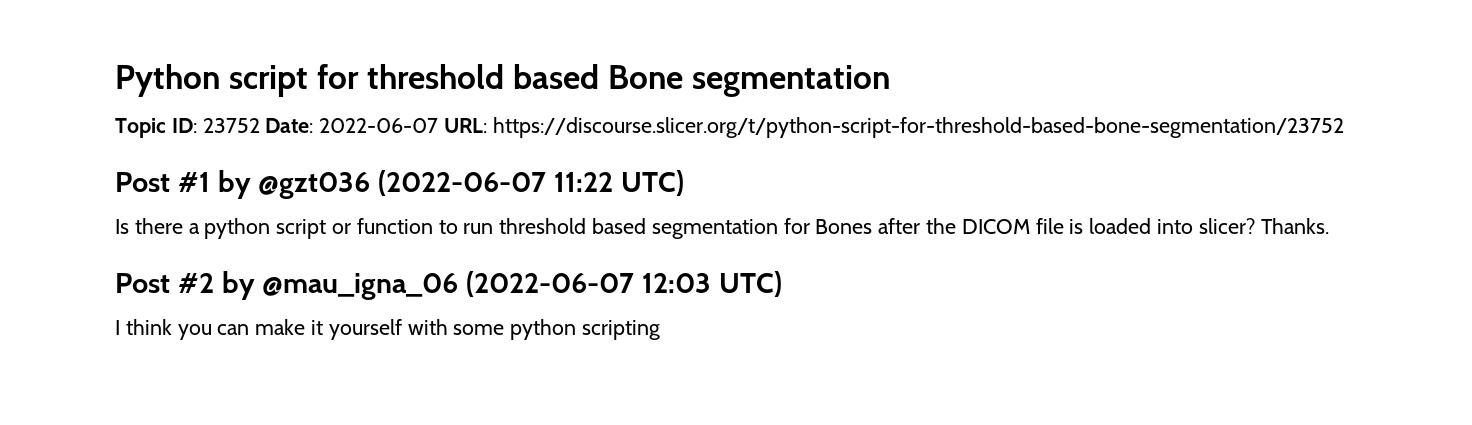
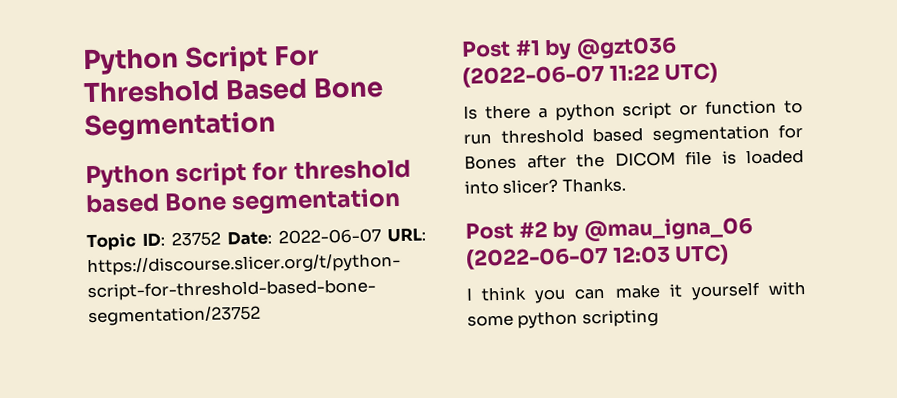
+ Python Script For Threshold Based Bone Segmentation

